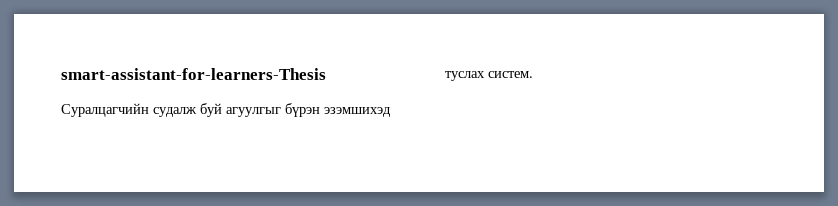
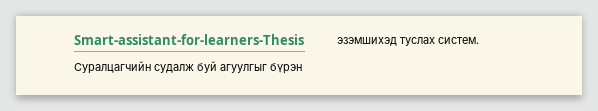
- smart-assistant-for-learners-Thesis
+ Smart-assistant-for-learners-Thesis

